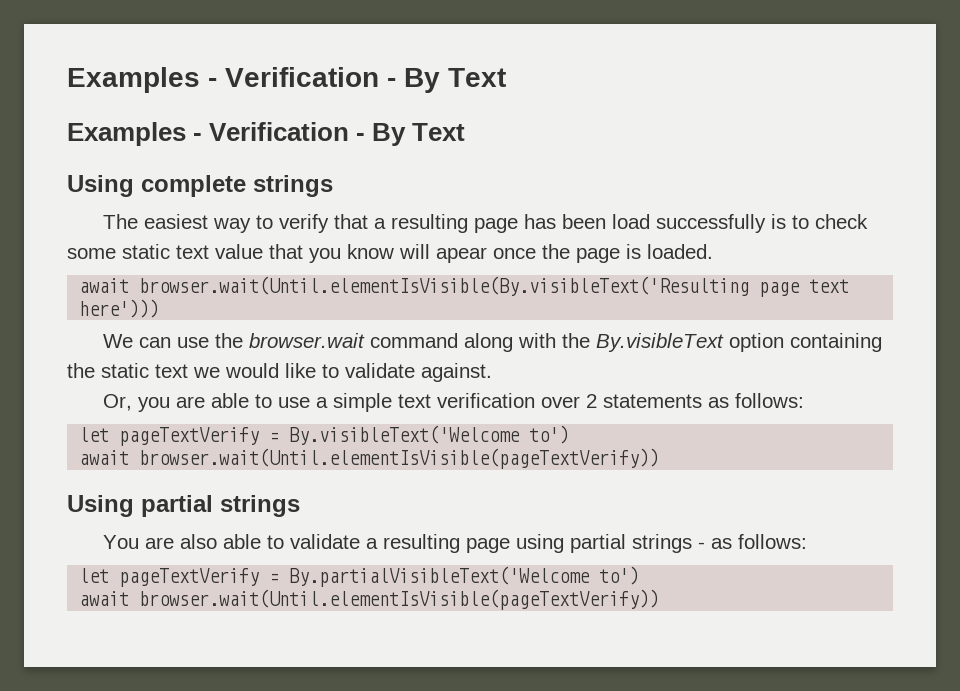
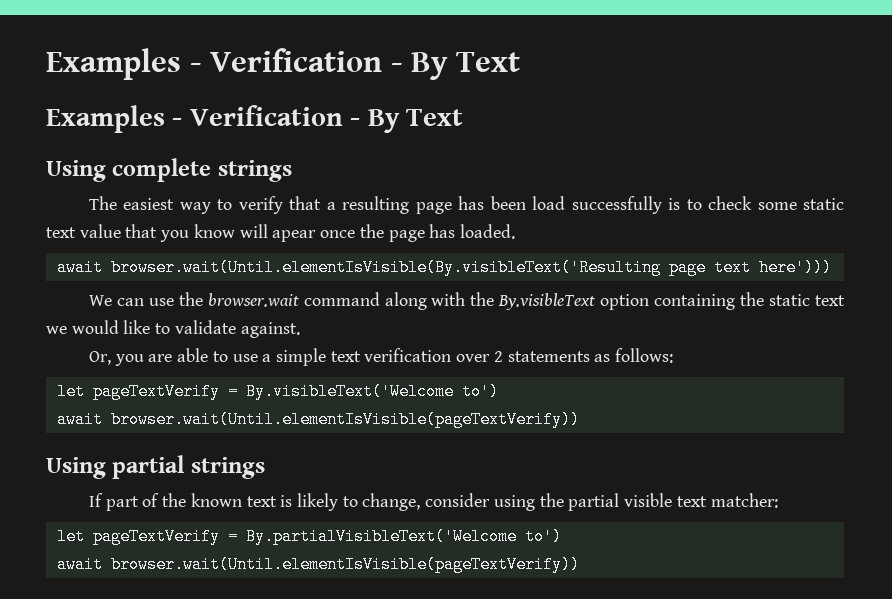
- The easiest way to verify that a resulting page has been load successfully is to check some static text value that you know will apear once the page is loaded.
+ The easiest way to verify that a resulting page has been load successfully is to check some static text value that you know will apear once the page has loaded.
- You are also able to validate a resulting page using partial strings - as follows:
+ If part of the known text is likely to change, consider using the partial visible text matcher:

